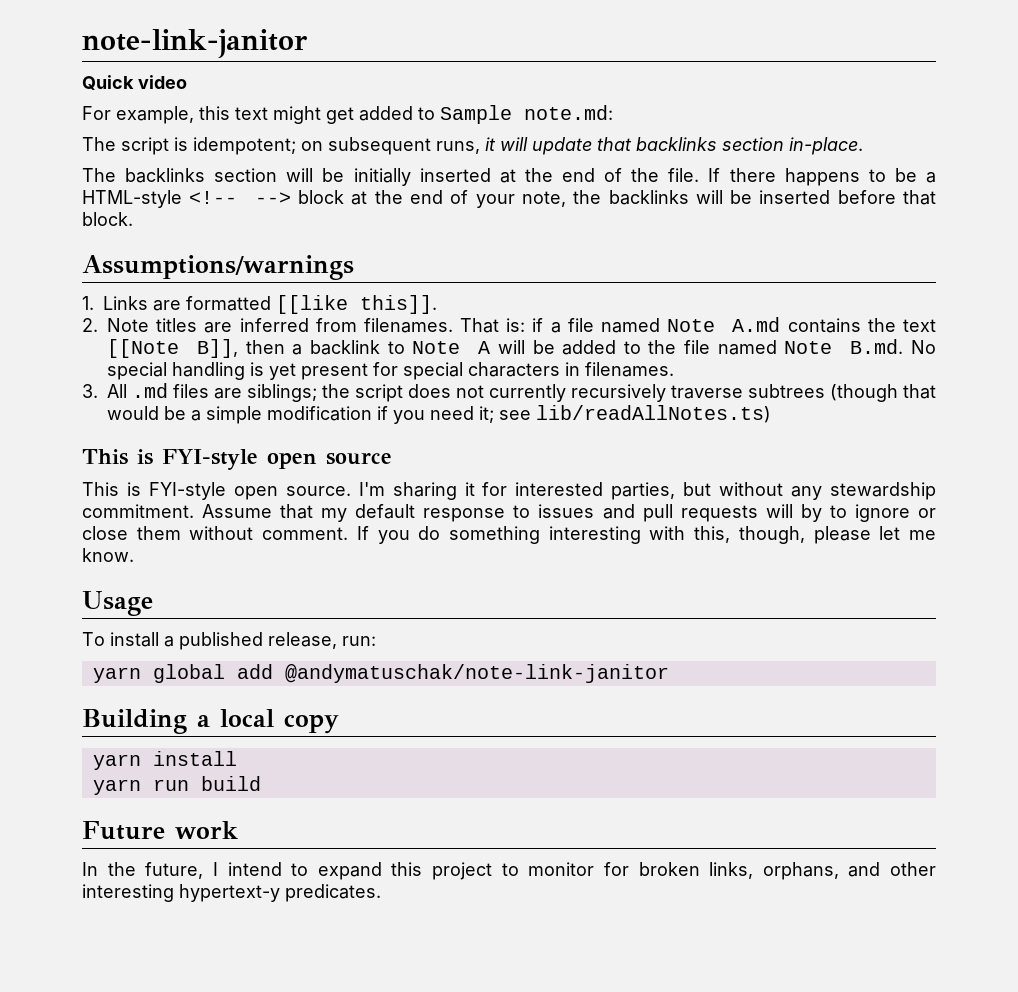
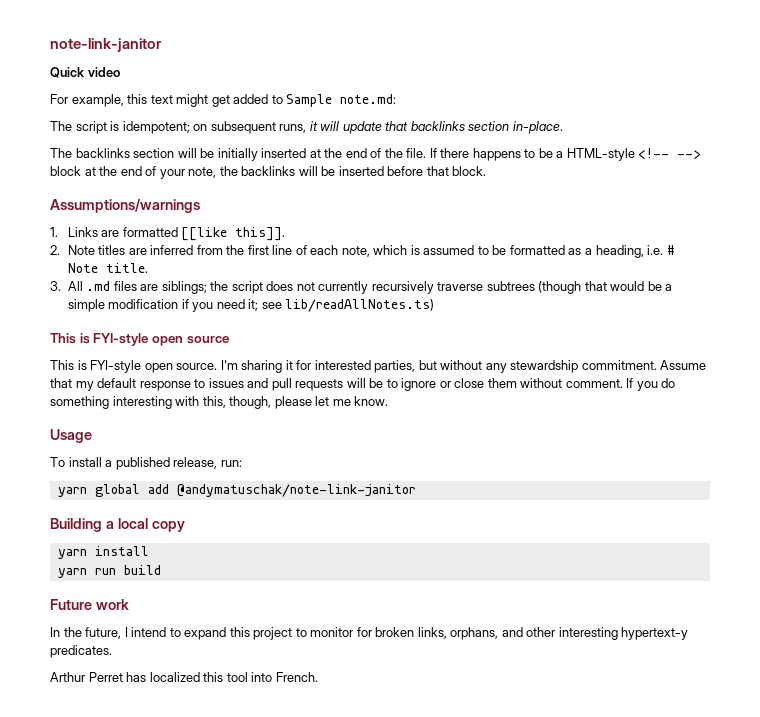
- 2. Note titles are inferred from filenames. That is: if a file named Note A.md contains the text [[Note B]], then a backlink to Note A will be added to the file named Note B.md. No special handling is yet present for special characters in filenames.
+ 2. Note titles are inferred from the first line of each note, which is assumed to be formatted as a heading, i.e. # Note title.
- Assume that my default response to issues and pull requests will by to ignore or close them without comment.
+ Assume that my default response to issues and pull requests will be to ignore or close them without comment.
+ Arthur Perret has localized this tool into French.

